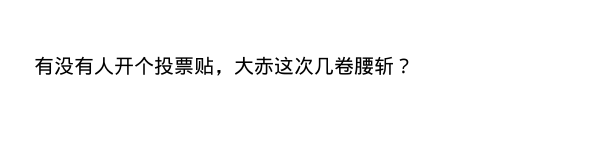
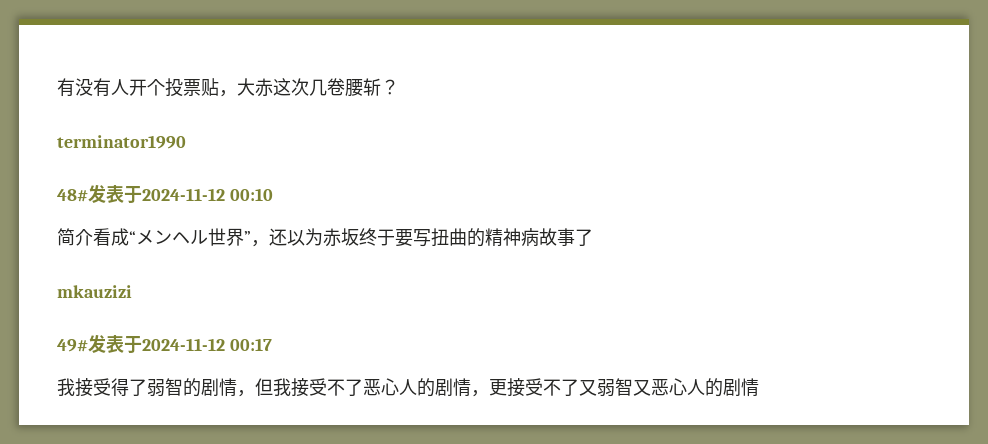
+ terminator1990
+ 48#发表于2024-11-12 00:10
+ 简介看成“メンヘル世界”，还以为赤坂终于要写扭曲的精神病故事了
+ mkauzizi
+ 49#发表于2024-11-12 00:17
+ 我接受得了弱智的剧情，但我接受不了恶心人的剧情，更接受不了又弱智又恶心人的剧情

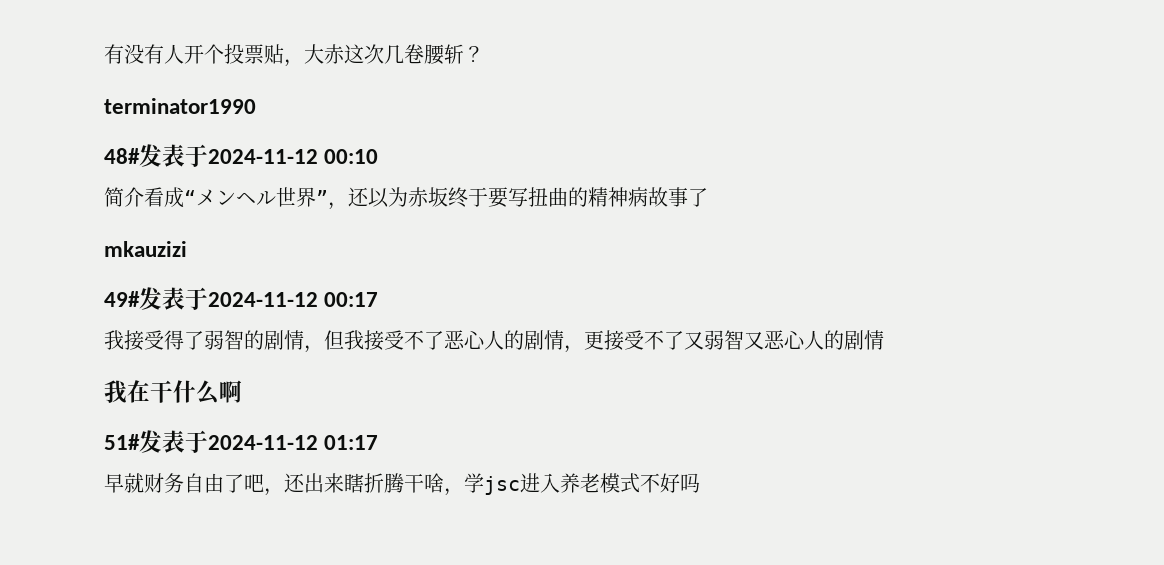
+ 我在干什么啊
+ 51#发表于2024-11-12 01:17
+ 早就财务自由了吧，还出来瞎折腾干啥，学jsc进入养老模式不好吗

